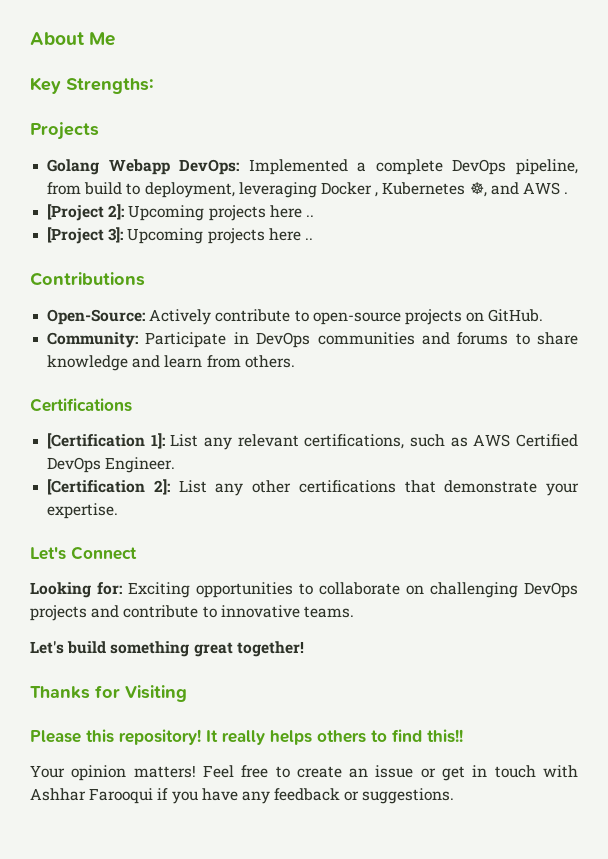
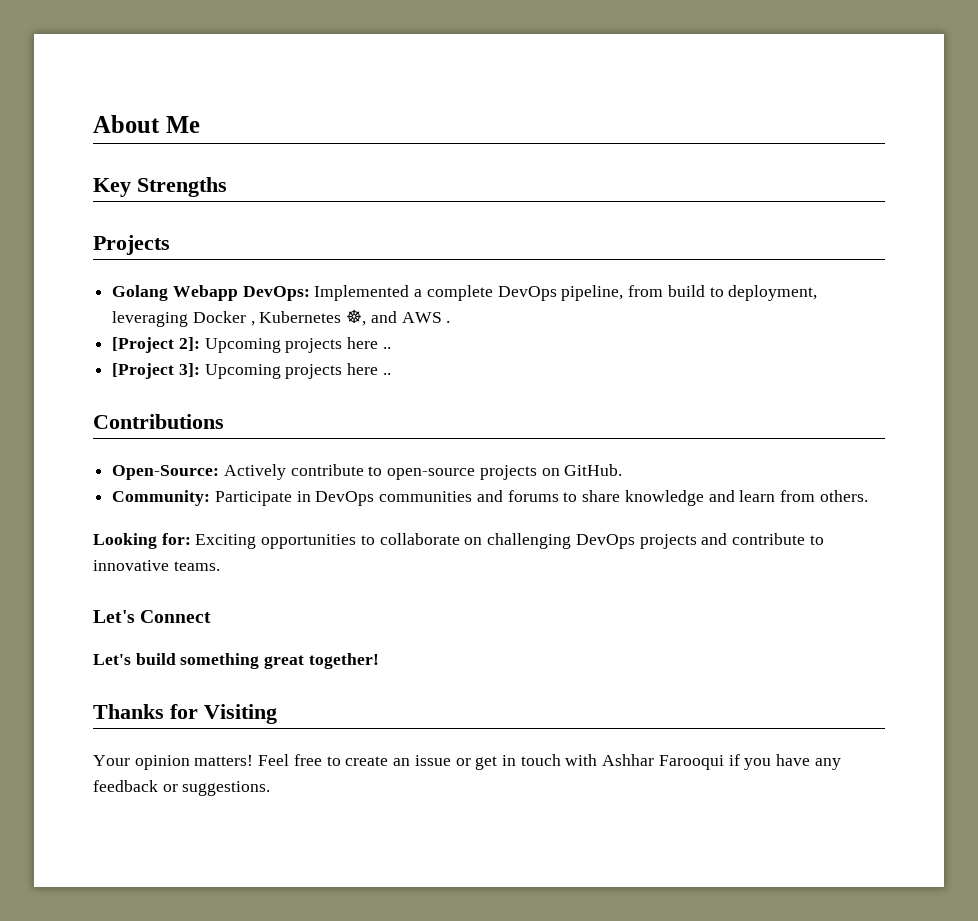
- Key Strengths:
+ Key Strengths
- Certifications
- [Certification 1]: List any relevant certifications, such as AWS Certified DevOps Engineer.
- [Certification 2]: List any other certifications that demonstrate your expertise.
- Let's Connect
+ Let's Connect
- Please this repository! It really helps others to find this!!

